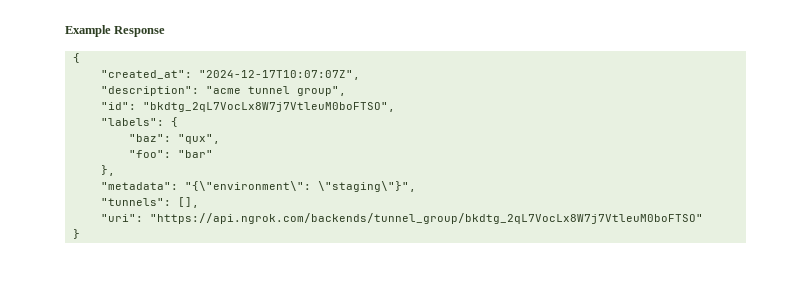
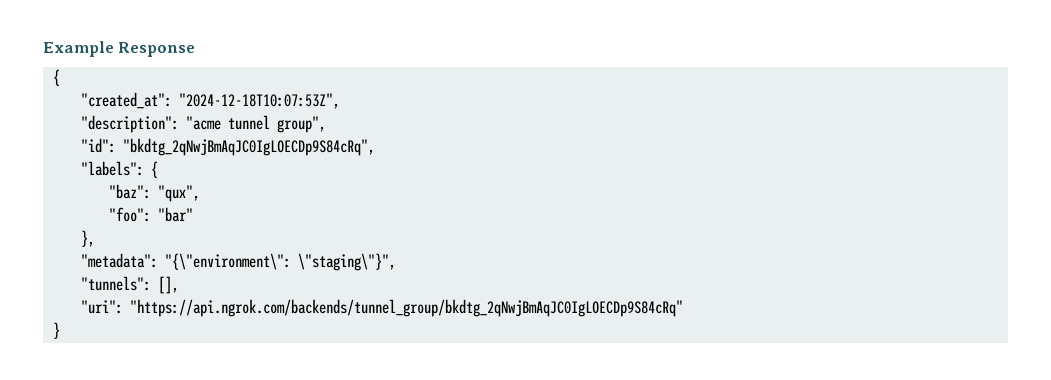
- "created_at": "2024-12-17T10:07:07Z",
+ "created_at": "2024-12-18T10:07:53Z",
- "id": "bkdtg_2qL7VocLx8W7j7VtleuM0boFTSO",
+ "id": "bkdtg_2qNwjBmAqJC0IgLOECDp9S84cRq",
- "uri": "https://api.ngrok.com/backends/tunnel_group/bkdtg_2qL7VocLx8W7j7VtleuM0boFTSO"
+ "uri": "https://api.ngrok.com/backends/tunnel_group/bkdtg_2qNwjBmAqJC0IgLOECDp9S84cRq"

